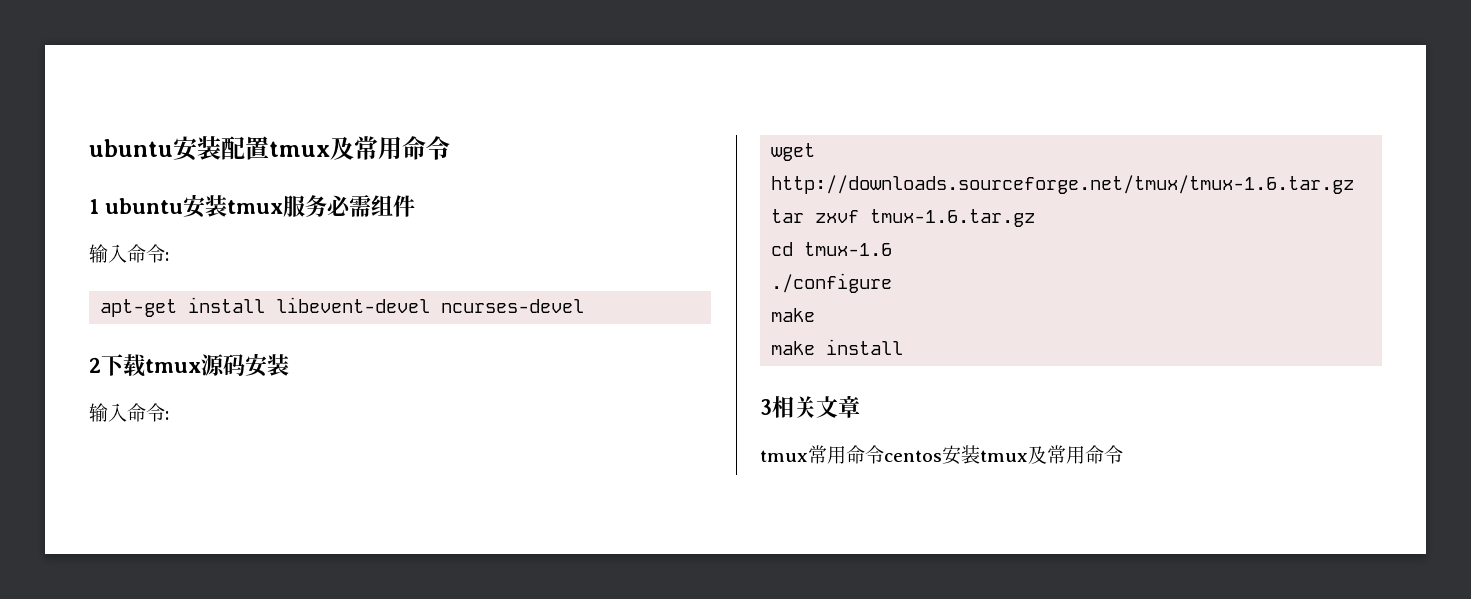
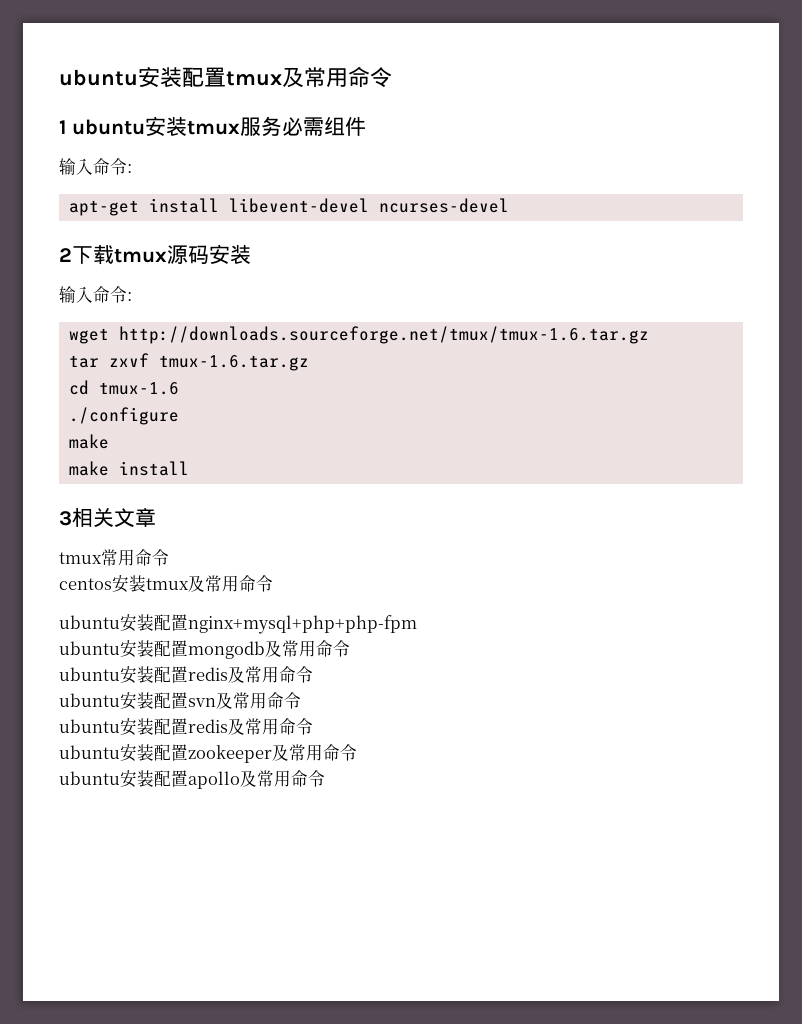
- tmux常用命令centos安装tmux及常用命令
+ tmux常用命令
+ centos安装tmux及常用命令
+ ubuntu安装配置nginx+mysql+php+php-fpm
+ ubuntu安装配置mongodb及常用命令
+ ubuntu安装配置redis及常用命令
+ ubuntu安装配置svn及常用命令
+ ubuntu安装配置redis及常用命令
+ ubuntu安装配置zookeeper及常用命令
+ ubuntu安装配置apollo及常用命令

